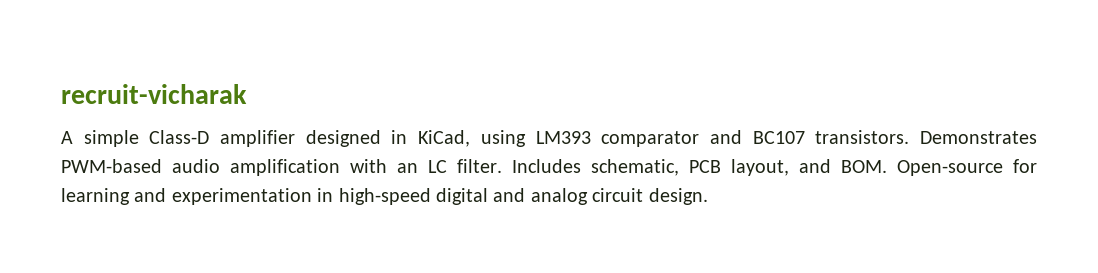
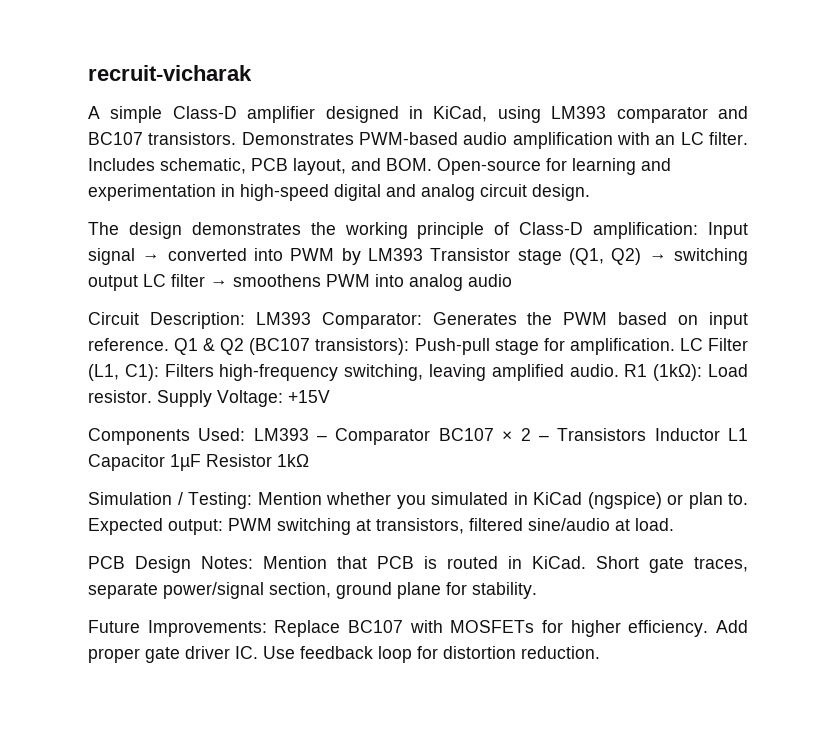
+ The design demonstrates the working principle of Class-D amplification: Input signal → converted into PWM by LM393 Transistor stage (Q1, Q2) → switching output LC filter → smoothens PWM into analog audio
+ Circuit Description: LM393 Comparator: Generates the PWM based on input reference. Q1 & Q2 (BC107 transistors): Push-pull stage for amplification. LC Filter (L1, C1): Filters high-frequency switching, leaving amplified audio. R1 (1kΩ): Load resistor. Supply Voltage: +15V
+ Components Used: LM393 – Comparator BC107 × 2 – Transistors Inductor L1 Capacitor 1µF Resistor 1kΩ
+ Simulation / Testing: Mention whether you simulated in KiCad (ngspice) or plan to. Expected output: PWM switching at transistors, filtered sine/audio at load.
+ PCB Design Notes: Mention that PCB is routed in KiCad. Short gate traces, separate power/signal section, ground plane for stability.
+ Future Improvements: Replace BC107 with MOSFETs for higher efficiency. Add proper gate driver IC. Use feedback loop for distortion reduction.

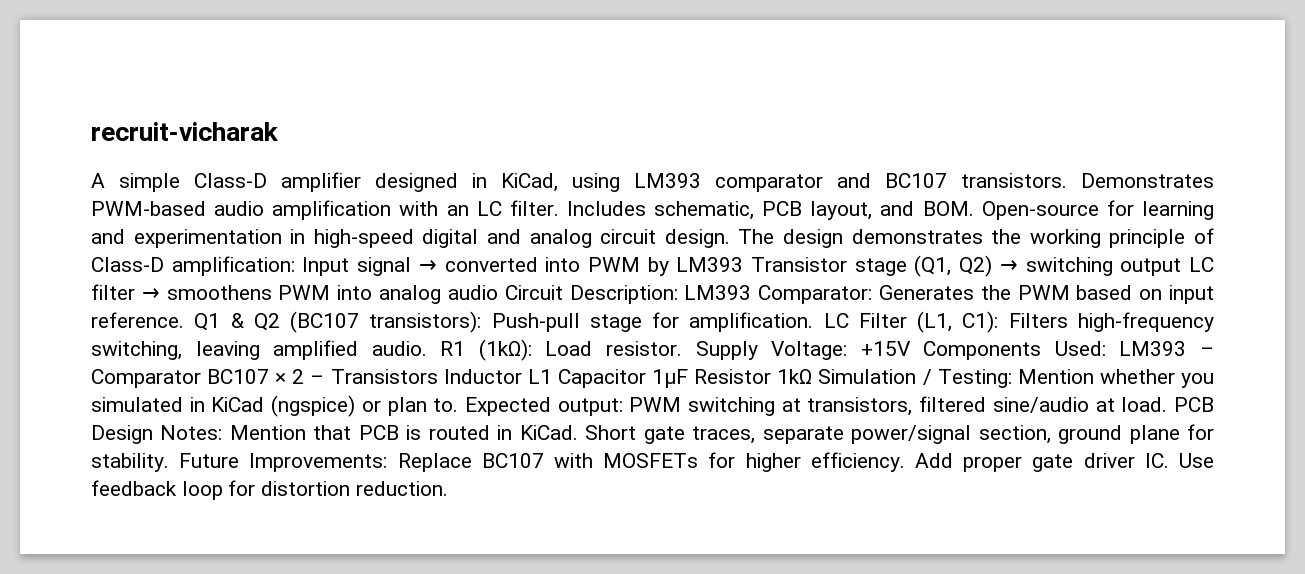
- Includes schematic, PCB layout, and BOM. Open-source for learning and experimentation in high-speed digital and analog circuit design.
- The design demonstrates the working principle of Class-D amplification:
+ Includes schematic, PCB layout, and BOM. Open-source for learning and experimentation in high-speed digital and analog circuit design. The design demonstrates the working principle of Class-D amplification:
- Input signal → converted into PWM by LM393 Transistor stage (Q1, Q2) → switching output LC filter → smoothens PWM into analog audio
- Circuit Description:
+ Input signal → converted into PWM by LM393 Transistor stage (Q1, Q2) → switching output LC filter → smoothens PWM into analog audio Circuit Description:
- Supply Voltage: +15V
- Components Used: LM393 – Comparator BC107 × 2 – Transistors Inductor L1 Capacitor 1µF Resistor 1kΩ
- Simulation / Testing: Mention whether you simulated in KiCad (ngspice) or plan to.
+ Supply Voltage: +15V Components Used: LM393 – Comparator BC107 × 2 – Transistors Inductor L1 Capacitor 1µF Resistor 1kΩ Simulation / Testing: Mention whether you simulated in KiCad (ngspice) or plan to.
- Expected output: PWM switching at transistors, filtered sine/audio at load.
- PCB Design Notes: Mention that PCB is routed in KiCad.
+ Expected output: PWM switching at transistors, filtered sine/audio at load. PCB Design Notes: Mention that PCB is routed in KiCad.
- Short gate traces, separate power/signal section, ground plane for stability.
- Future Improvements: Replace BC107 with MOSFETs for higher efficiency.
+ Short gate traces, separate power/signal section, ground plane for stability. Future Improvements: Replace BC107 with MOSFETs for higher efficiency.

